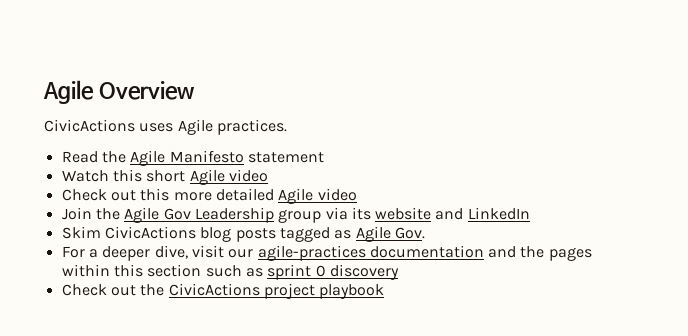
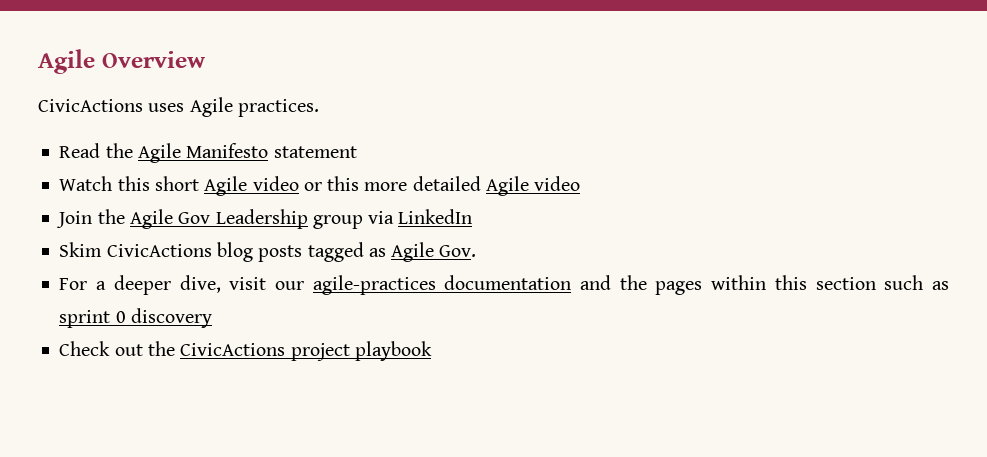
- Watch this short Agile video
- Check out this more detailed Agile video
+ Watch this short Agile video or this more detailed Agile video
- Join the Agile Gov Leadership group via its website and LinkedIn
+ Join the Agile Gov Leadership group via LinkedIn

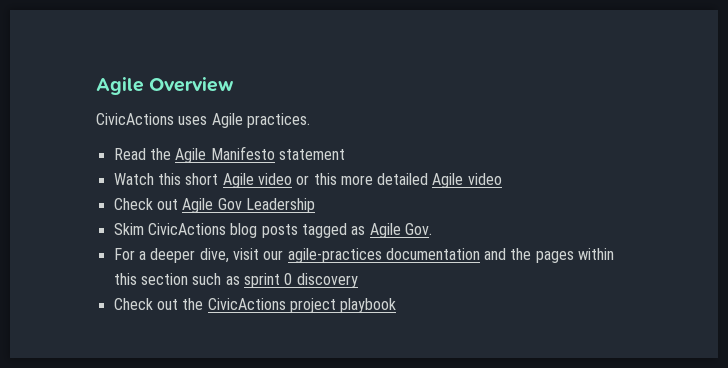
- Join the Agile Gov Leadership group via LinkedIn
+ Check out Agile Gov Leadership

